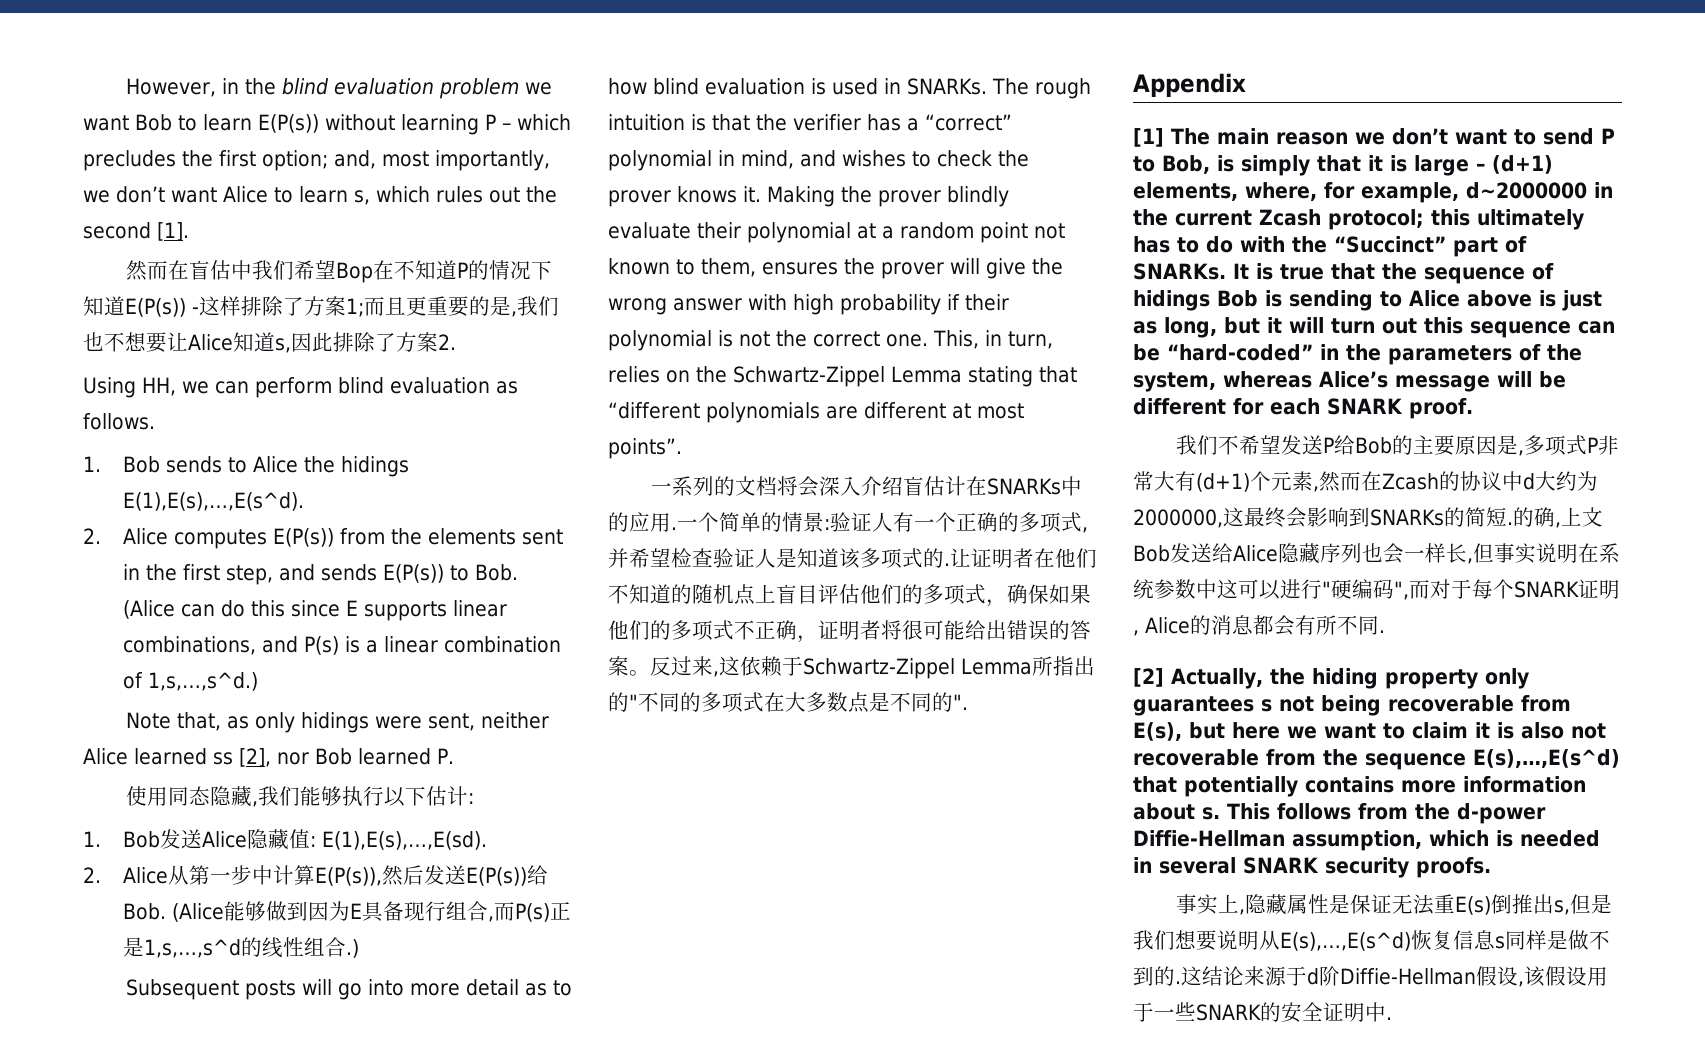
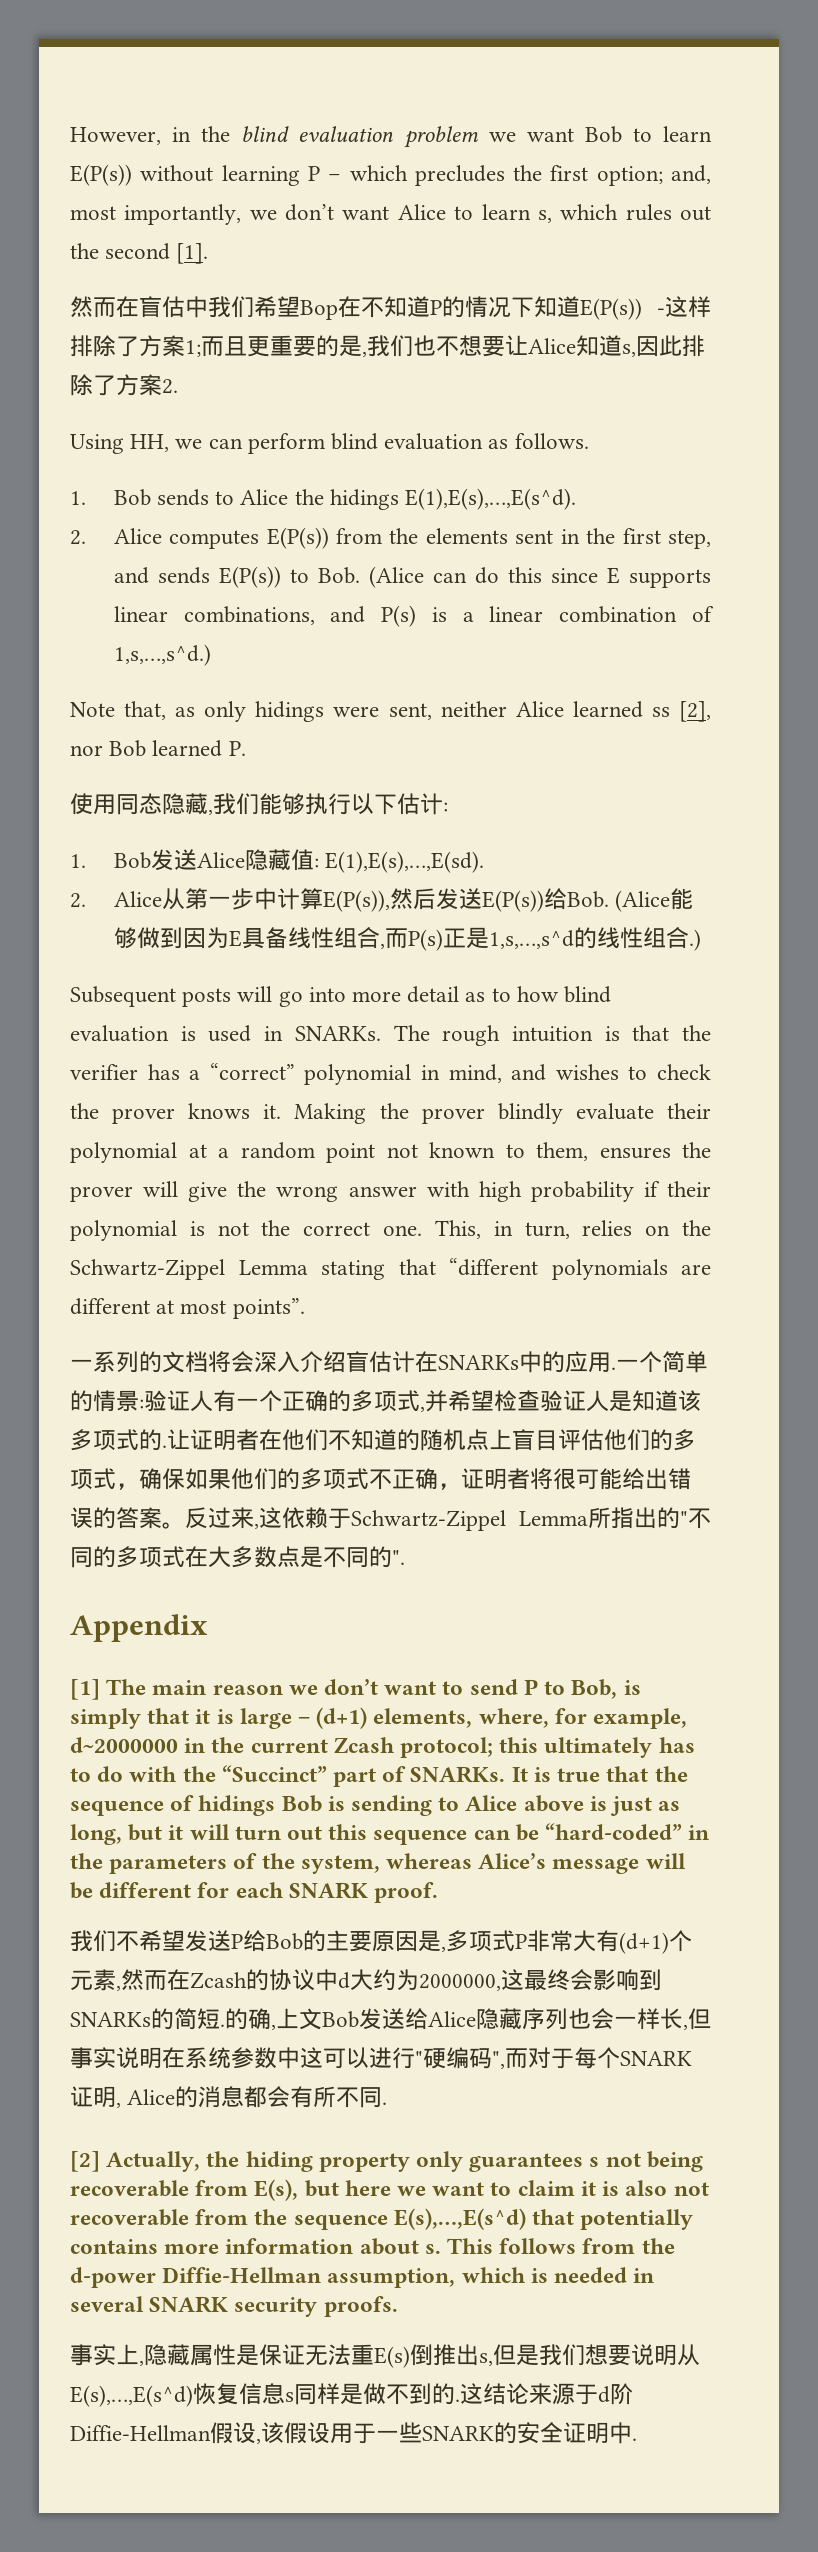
- 2. Alice从第一步中计算E(P(s)),然后发送E(P(s))给Bob. (Alice能够做到因为E具备现行组合,而P(s)正是1,s,…,s^d的线性组合.)
+ 2. Alice从第一步中计算E(P(s)),然后发送E(P(s))给Bob. (Alice能够做到因为E具备线性组合,而P(s)正是1,s,…,s^d的线性组合.)

